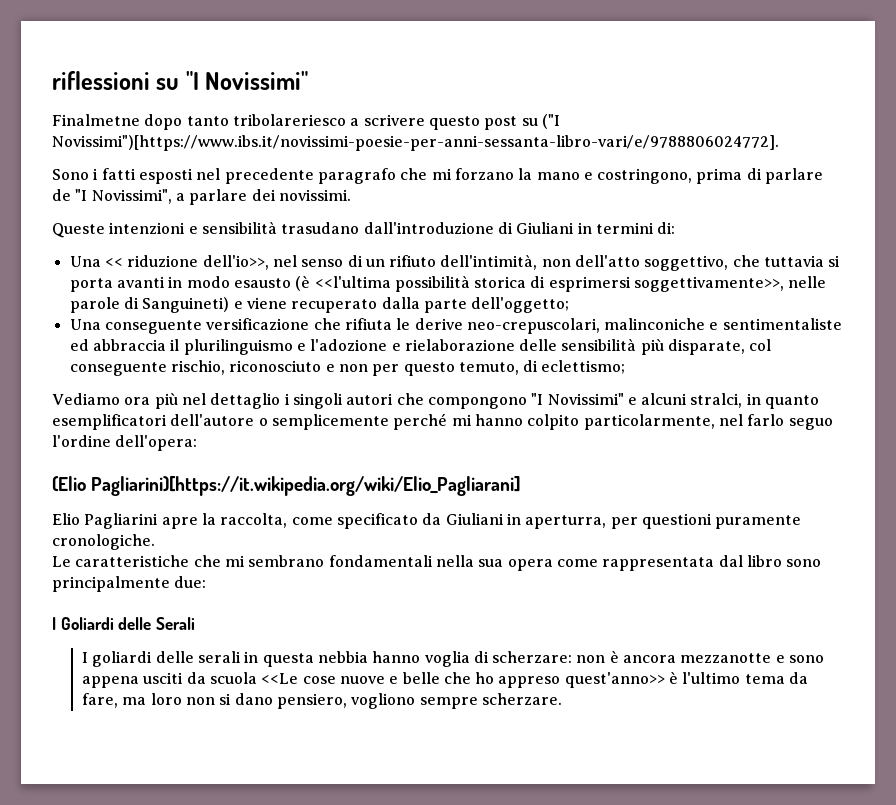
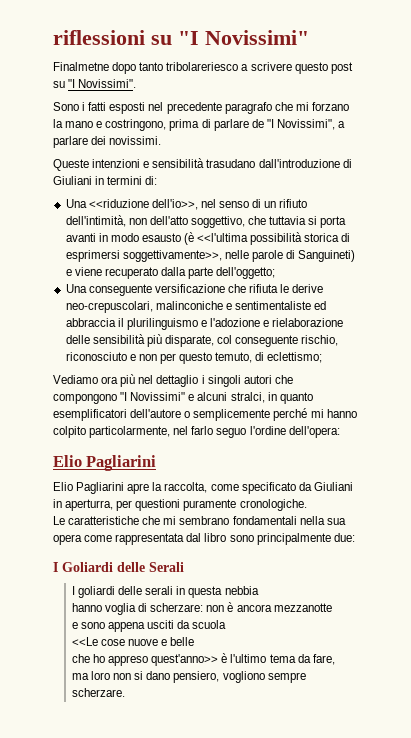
- Finalmetne dopo tanto tribolareriesco a scrivere questo post su ("I Novissimi")[https://www.ibs.it/novissimi-poesie-per-anni-sessanta-libro-vari/e/9788806024772].
+ Finalmetne dopo tanto tribolareriesco a scrivere questo post su "I Novissimi".
- Una << riduzione dell'io>>, nel senso di un rifiuto dell'intimità, non dell'atto soggettivo, che tuttavia si porta avanti in modo esausto (è <<l'ultima possibilità storica di esprimersi soggettivamente>>, nelle parole di Sanguineti) e viene recuperato dalla parte dell'oggetto;
+ Una <<riduzione dell'io>>, nel senso di un rifiuto dell'intimità, non dell'atto soggettivo, che tuttavia si porta avanti in modo esausto (è <<l'ultima possibilità storica di esprimersi soggettivamente>>, nelle parole di Sanguineti) e viene recuperato dalla parte dell'oggetto;
  Vediamo ora più nel dettaglio i singoli autori che compongono "I Novissimi" e alcuni stralci, in quanto esemplificatori dell'autore o semplicemente perché mi hanno colpito particolarmente, nel farlo seguo l'ordine dell'opera:
- (Elio Pagliarini)[https://it.wikipedia.org/wiki/Elio_Pagliarani]
+ Elio Pagliarini
- I goliardi delle serali in questa nebbia hanno voglia di scherzare: non è ancora mezzanotte e sono appena usciti da scuola <<Le cose nuove e belle che ho appreso quest'anno>> è l'ultimo tema da fare, ma loro non si dano pensiero, vogliono sempre scherzare.
+ I goliardi delle serali in questa nebbia
+ hanno voglia di scherzare: non è ancora mezzanotte
+ e sono appena usciti da scuola
+ <<Le cose nuove e belle
+ che ho appreso quest'anno>> è l'ultimo tema da fare,
+ ma loro non si dano pensiero, vogliono sempre scherzare.

